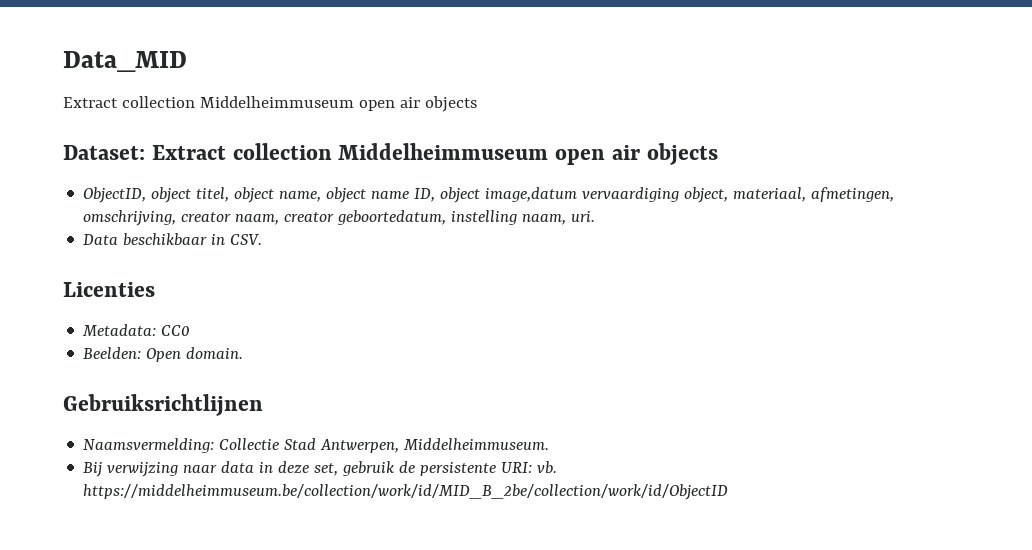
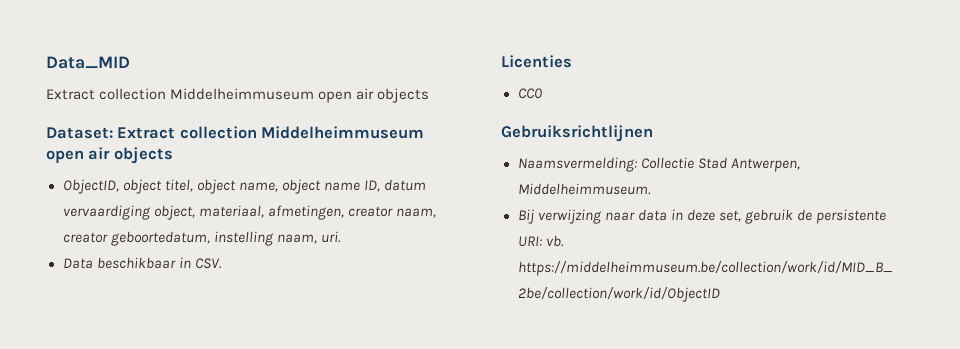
- ObjectID, object titel, object name, object name ID, object image,datum vervaardiging object, materiaal, afmetingen, omschrijving, creator naam, creator geboortedatum, instelling naam, uri.
+ ObjectID, object titel, object name, object name ID, datum vervaardiging object, materiaal, afmetingen, creator naam, creator geboortedatum, instelling naam, uri.
- Metadata: CC0
+ CC0
- Beelden: Open domain.

